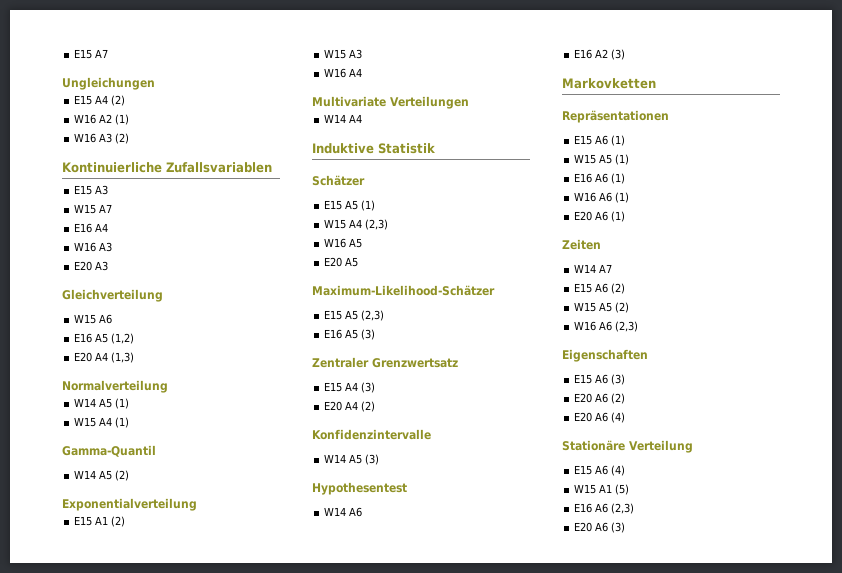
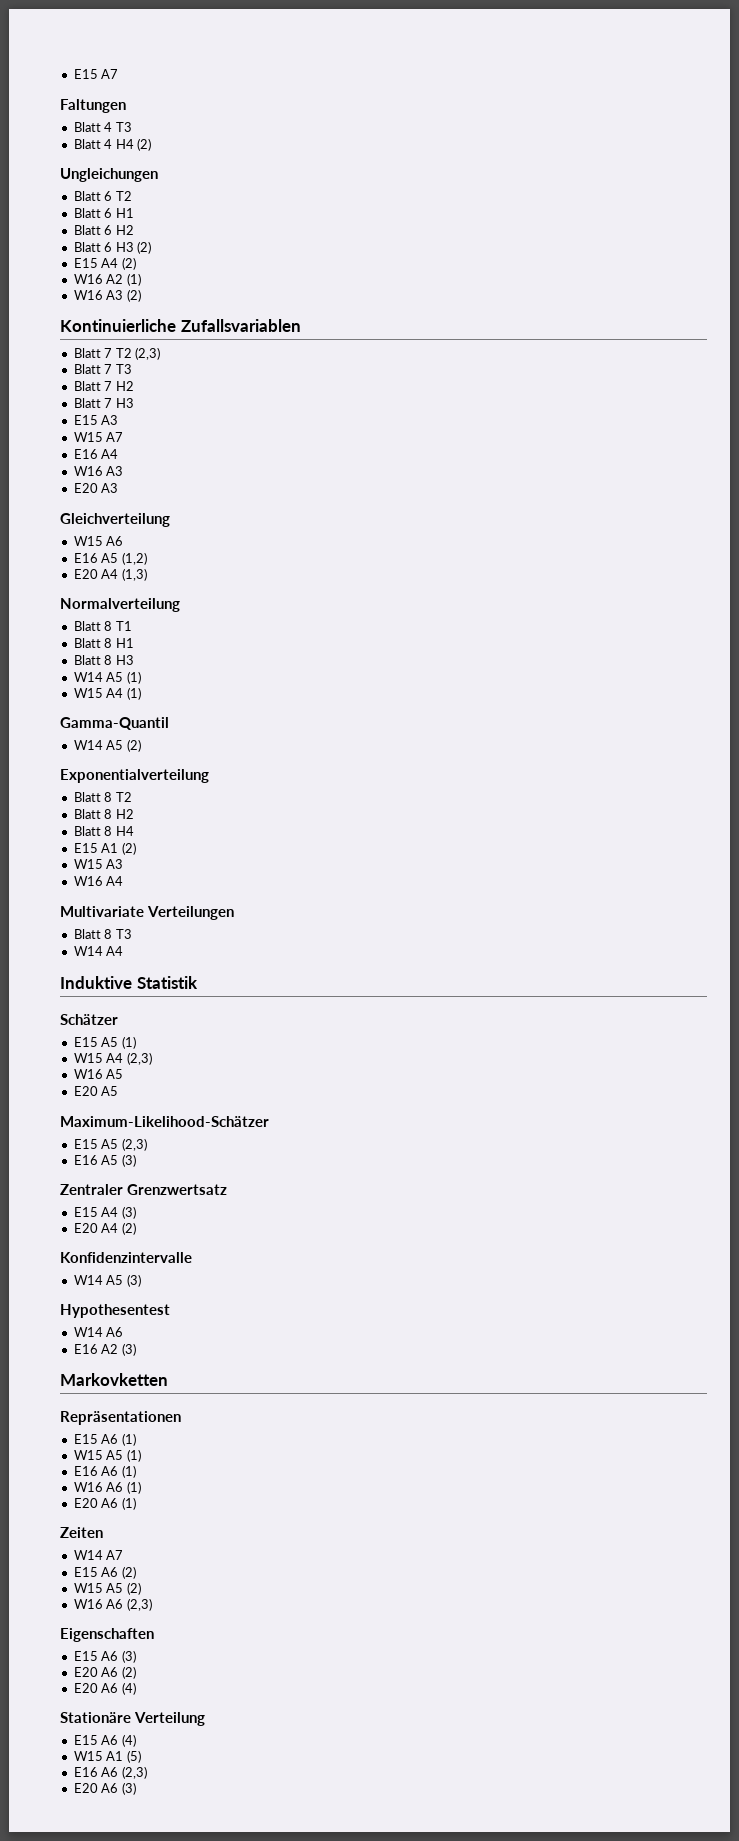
+ Faltungen
+ Blatt 4 T3
+ Blatt 4 H4 (2)
  Ungleichungen
+ Blatt 6 T2
+ Blatt 6 H1
+ Blatt 6 H2
+ Blatt 6 H3 (2)
+ Blatt 7 T2 (2,3)
+ Blatt 7 T3
+ Blatt 7 H2
+ Blatt 7 H3
+ Blatt 8 T1
+ Blatt 8 H1
+ Blatt 8 H3
+ Blatt 8 T2
+ Blatt 8 H2
+ Blatt 8 H4
+ Blatt 8 T3

